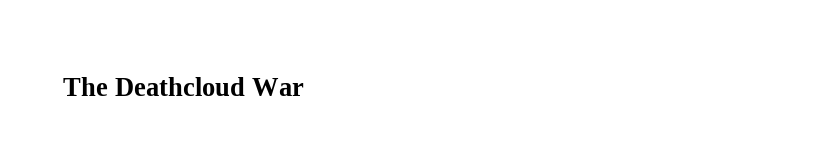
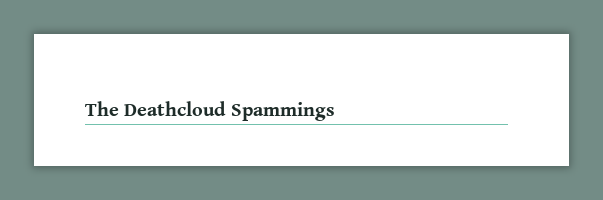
- The Deathcloud War
+ The Deathcloud Spammings

